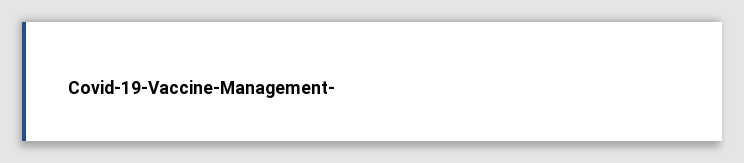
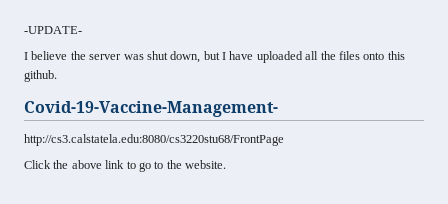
+ -UPDATE-
+ I believe the server was shut down, but I have uploaded all the files onto this github.
  Covid-19-Vaccine-Management-
+ http://cs3.calstatela.edu:8080/cs3220stu68/FrontPage
+ Click the above link to go to the website.

